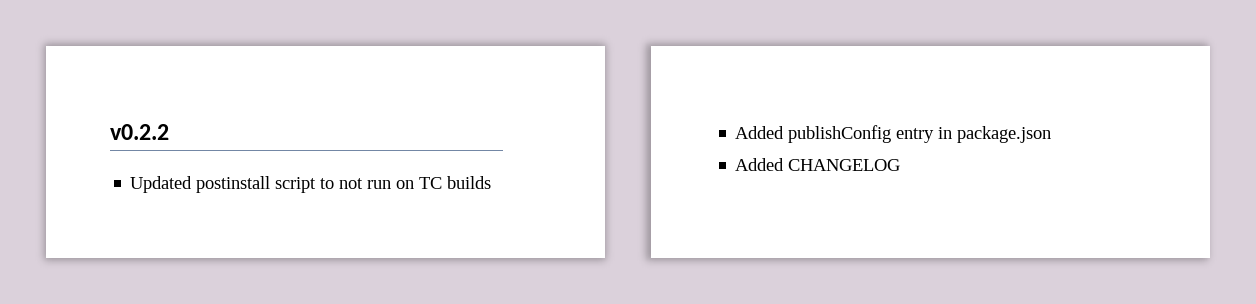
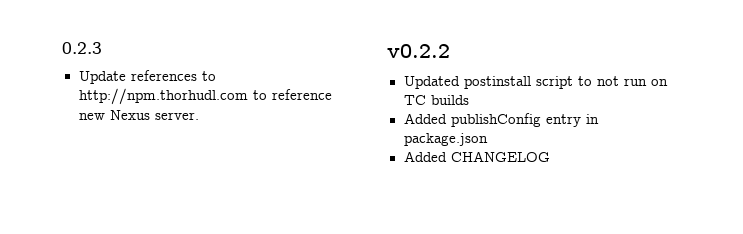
+ 0.2.3
+ Update references to http://npm.thorhudl.com to reference new Nexus server.

